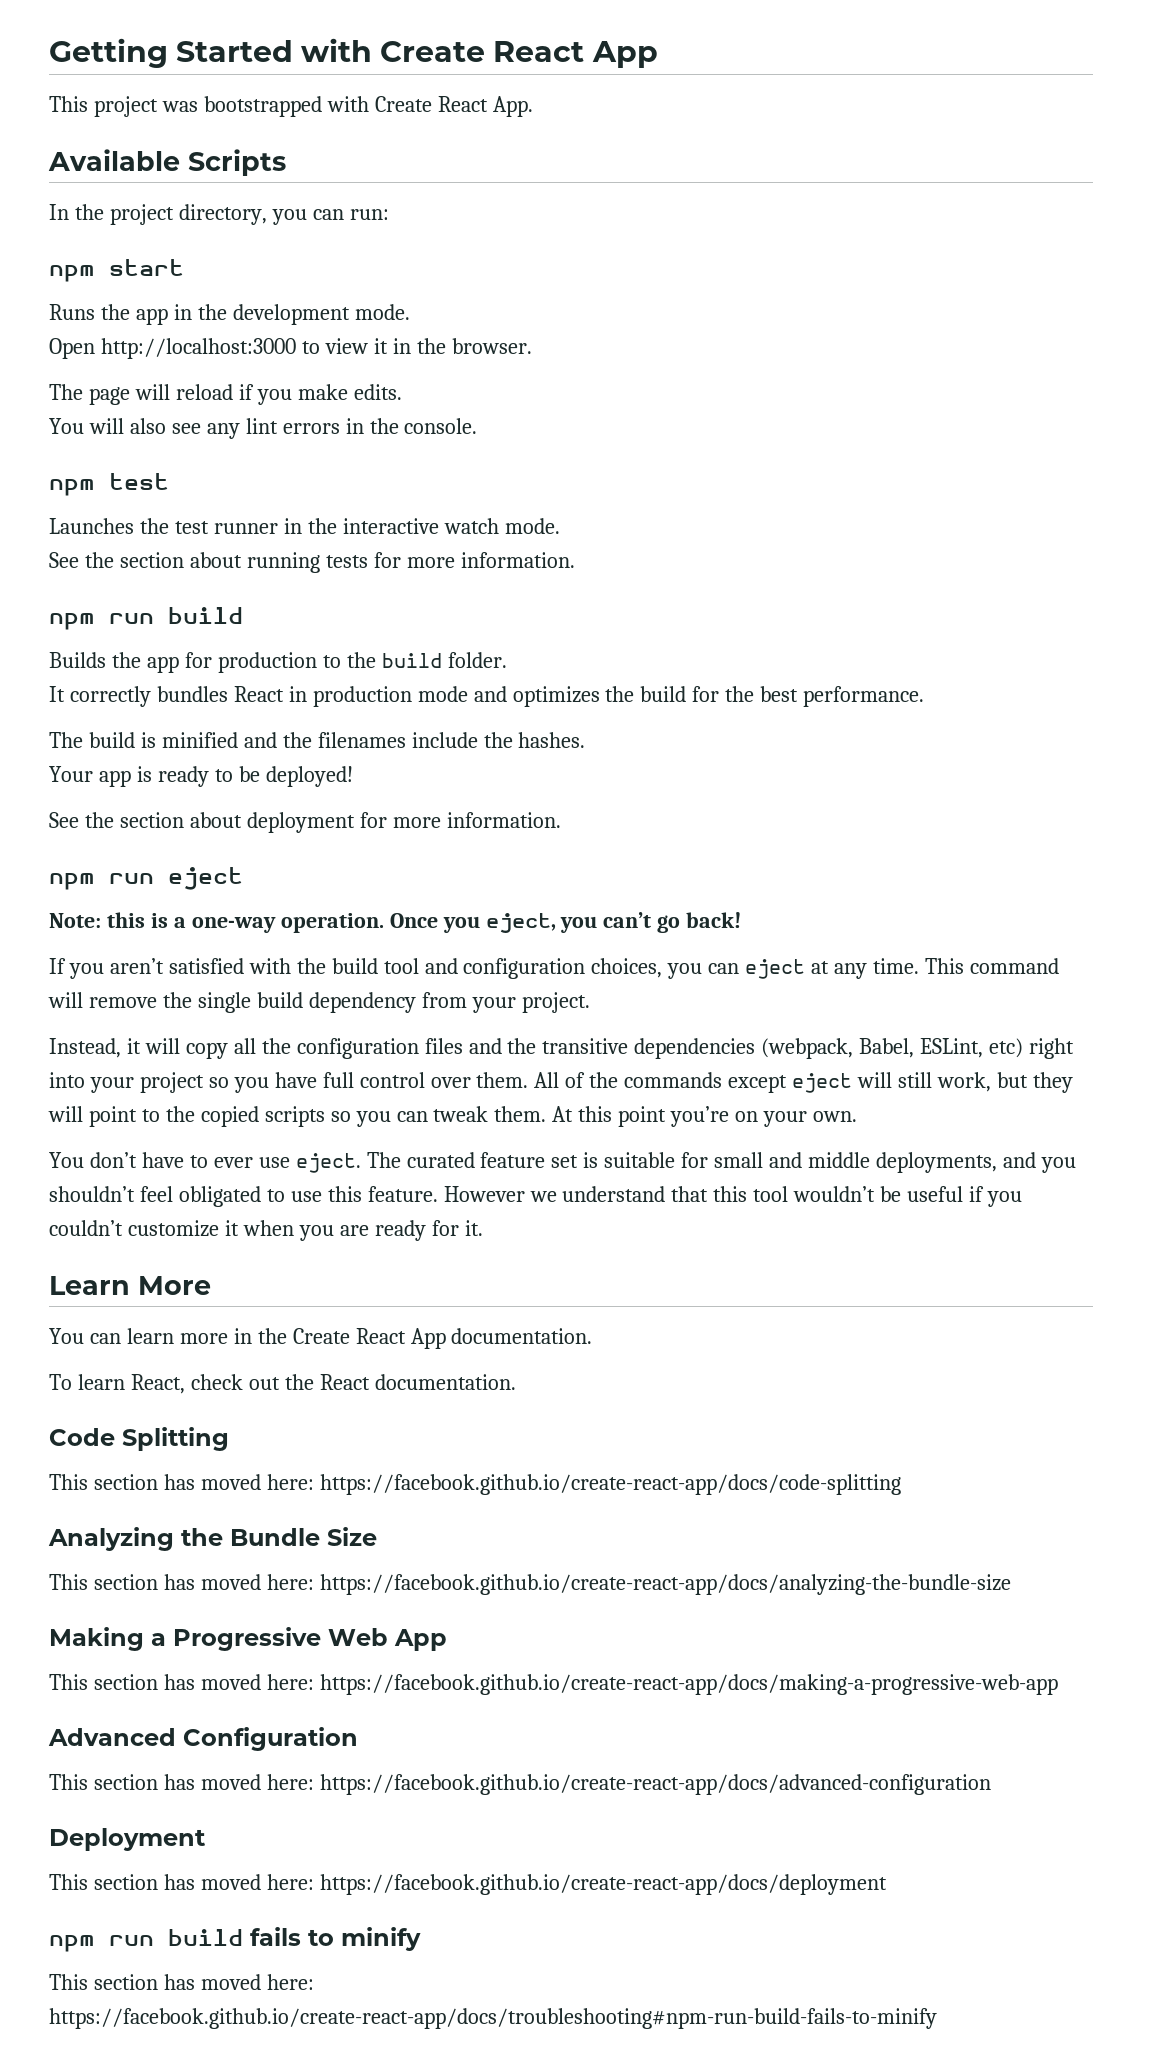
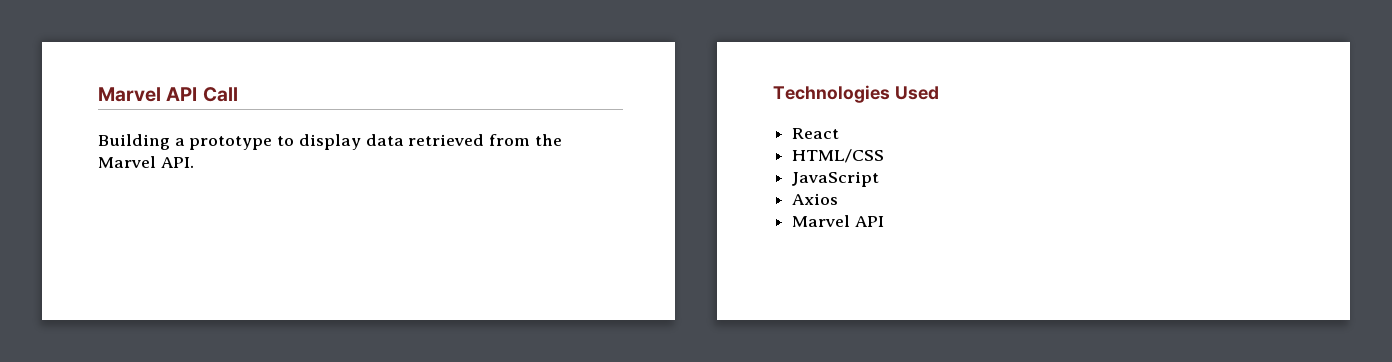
- Getting Started with Create React App
- This project was bootstrapped with Create React App.
- Available Scripts
- In the project directory, you can run:
- npm start
- Runs the app in the development mode.
- Open http://localhost:3000 to view it in the browser.
- The page will reload if you make edits.
- You will also see any lint errors in the console.
- npm test
- Launches the test runner in the interactive watch mode.
- See the section about running tests for more information.
- npm run build
- Builds the app for production to the build folder.
- It correctly bundles React in production mode and optimizes the build for the best performance.
- The build is minified and the filenames include the hashes.
- Your app is ready to be deployed!
- See the section about deployment for more information.
- npm run eject
- Note: this is a one-way operation. Once you eject, you can’t go back!
- If you aren’t satisfied with the build tool and configuration choices, you can eject at any time. This command will remove the single build dependency from your project.
- Instead, it will copy all the configuration files and the transitive dependencies (webpack, Babel, ESLint, etc) right into your project so you have full control over them. All of the commands except eject will still work, but they will point to the copied scripts so you can tweak them. At this point you’re on your own.
- You don’t have to ever use eject. The curated feature set is suitable for small and middle deployments, and you shouldn’t feel obligated to use this feature. However we understand that this tool wouldn’t be useful if you couldn’t customize it when you are ready for it.
- Learn More
- You can learn more in the Create React App documentation.
- To learn React, check out the React documentation.
- Code Splitting
- This section has moved here: https://facebook.github.io/create-react-app/docs/code-splitting
- Analyzing the Bundle Size
- This section has moved here: https://facebook.github.io/create-react-app/docs/analyzing-the-bundle-size
- Making a Progressive Web App
- This section has moved here: https://facebook.github.io/create-react-app/docs/making-a-progressive-web-app
- Advanced Configuration
- This section has moved here: https://facebook.github.io/create-react-app/docs/advanced-configuration
- Deployment
- This section has moved here: https://facebook.github.io/create-react-app/docs/deployment
- npm run build fails to minify
- This section has moved here: https://facebook.github.io/create-react-app/docs/troubleshooting#npm-run-build-fails-to-minify
+ Marvel API Call
+ Building a prototype to display data retrieved from the Marvel API.
+ Technologies Used
+ React
+ HTML/CSS
+ JavaScript
+ Axios
+ Marvel API

